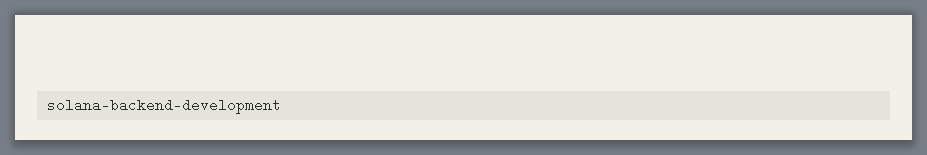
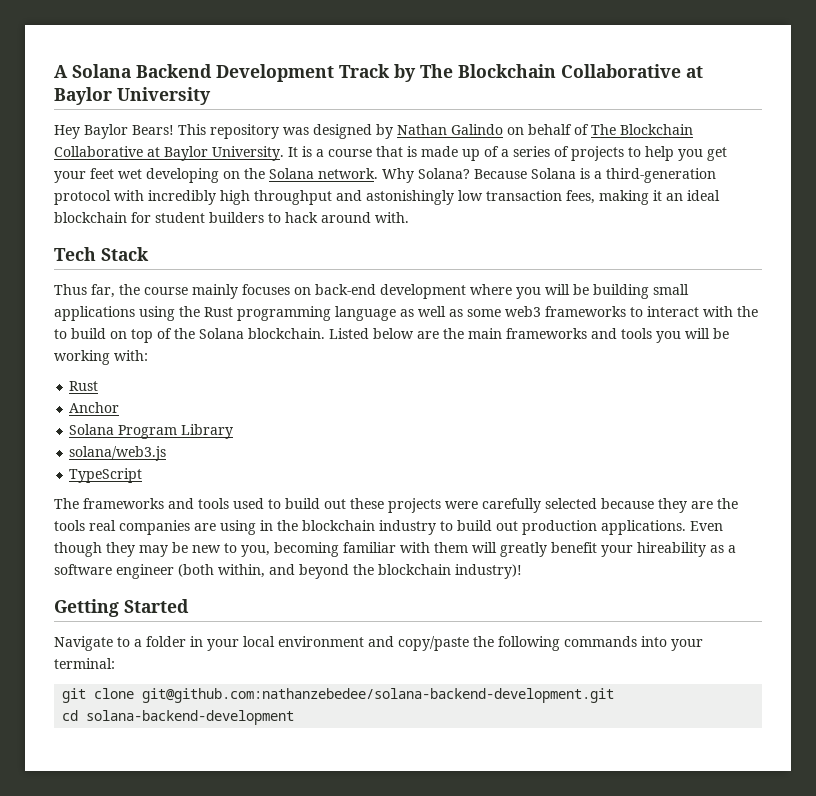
- solana-backend-development
+ A Solana Backend Development Track by The Blockchain Collaborative at Baylor University
+ Hey Baylor Bears! This repository was designed by Nathan Galindo on behalf of The Blockchain Collaborative at Baylor University. It is a course that is made up of a series of projects to help you get your feet wet developing on the Solana network. Why Solana? Because Solana is a third-generation protocol with incredibly high throughput and astonishingly low transaction fees, making it an ideal blockchain for student builders to hack around with.
+ Tech Stack
+ Thus far, the course mainly focuses on back-end development where you will be building small applications using the Rust programming language as well as some web3 frameworks to interact with the to build on top of the Solana blockchain. Listed below are the main frameworks and tools you will be working with:
+ Rust
+ Anchor
+ Solana Program Library
+ solana/web3.js
+ TypeScript
+ The frameworks and tools used to build out these projects were carefully selected because they are the tools real companies are using in the blockchain industry to build out production applications. Even though they may be new to you, becoming familiar with them will greatly benefit your hireability as a software engineer (both within, and beyond the blockchain industry)!
+ Getting Started
+ Navigate to a folder in your local environment and copy/paste the following commands into your terminal:
+ git clone git@github.com:nathanzebedee/solana-backend-development.git
+ cd solana-backend-development

